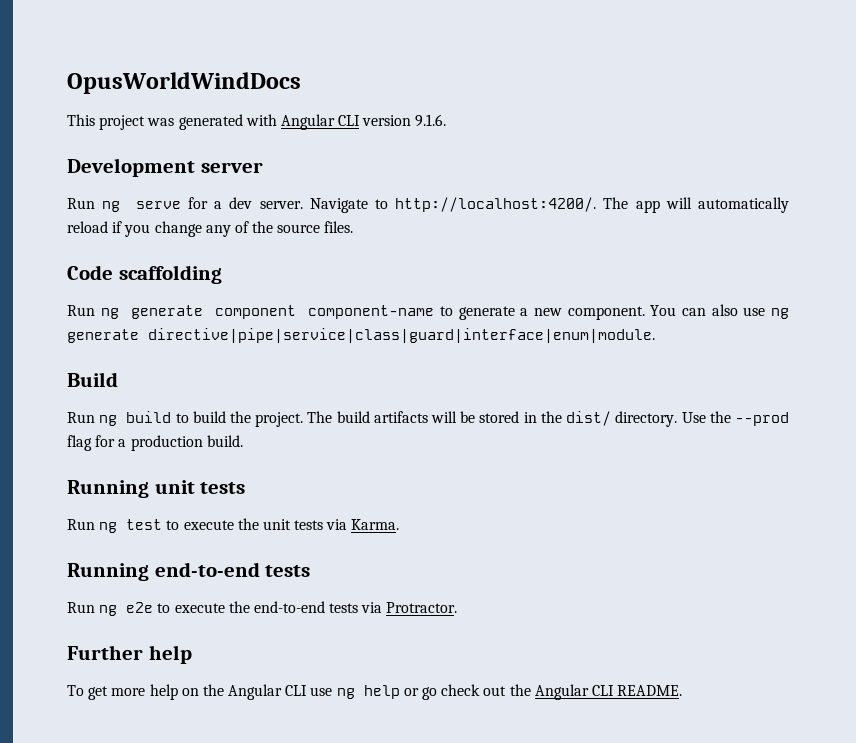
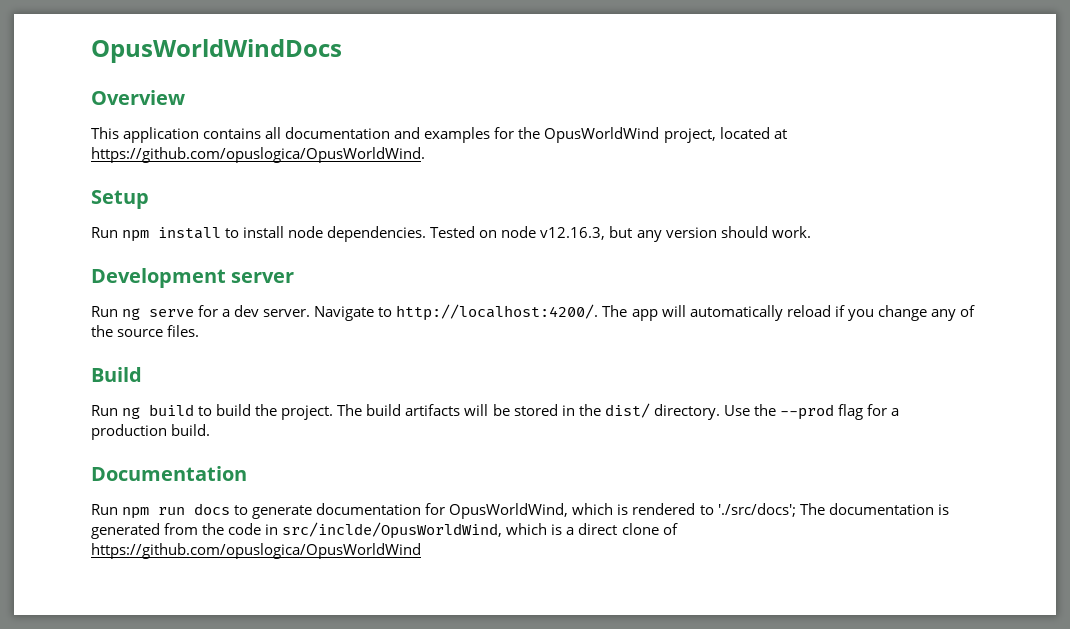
+ Overview
- This project was generated with Angular CLI version 9.1.6.
+ This application contains all documentation and examples for the OpusWorldWind project, located at https://github.com/opuslogica/OpusWorldWind.
+ Setup
+ Run npm install to install node dependencies. Tested on node v12.16.3, but any version should work.
- Code scaffolding
- Run ng generate component component-name to generate a new component. You can also use ng generate directive|pipe|service|class|guard|interface|enum|module.
- Running unit tests
- Run ng test to execute the unit tests via Karma.
- Running end-to-end tests
- Run ng e2e to execute the end-to-end tests via Protractor.
- Further help
- To get more help on the Angular CLI use ng help or go check out the Angular CLI README.
+ Documentation
+ Run npm run docs to generate documentation for OpusWorldWind, which is rendered to './src/docs'; The documentation is generated from the code in src/inclde/OpusWorldWind, which is a direct clone of https://github.com/opuslogica/OpusWorldWind

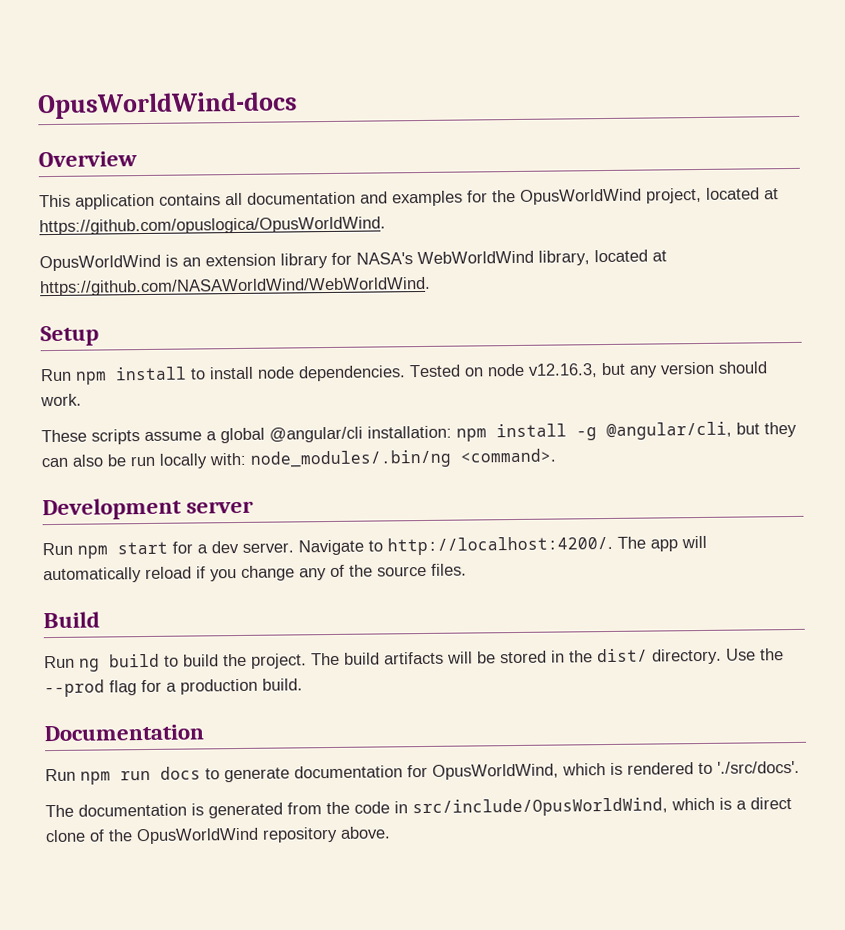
- OpusWorldWindDocs
+ OpusWorldWind-docs
+ OpusWorldWind is an extension library for NASA's WebWorldWind library, located at https://github.com/NASAWorldWind/WebWorldWind.
+ These scripts assume a global @angular/cli installation: npm install -g @angular/cli, but they can also be run locally with: node_modules/.bin/ng <command>.
- Run ng serve for a dev server.
+ Run npm start for a dev server.
- Run npm run docs to generate documentation for OpusWorldWind, which is rendered to './src/docs'; The documentation is generated from the code in src/inclde/OpusWorldWind, which is a direct clone of https://github.com/opuslogica/OpusWorldWind
+ Run npm run docs to generate documentation for OpusWorldWind, which is rendered to './src/docs'.
+ The documentation is generated from the code in src/include/OpusWorldWind, which is a direct clone of the OpusWorldWind repository above.

